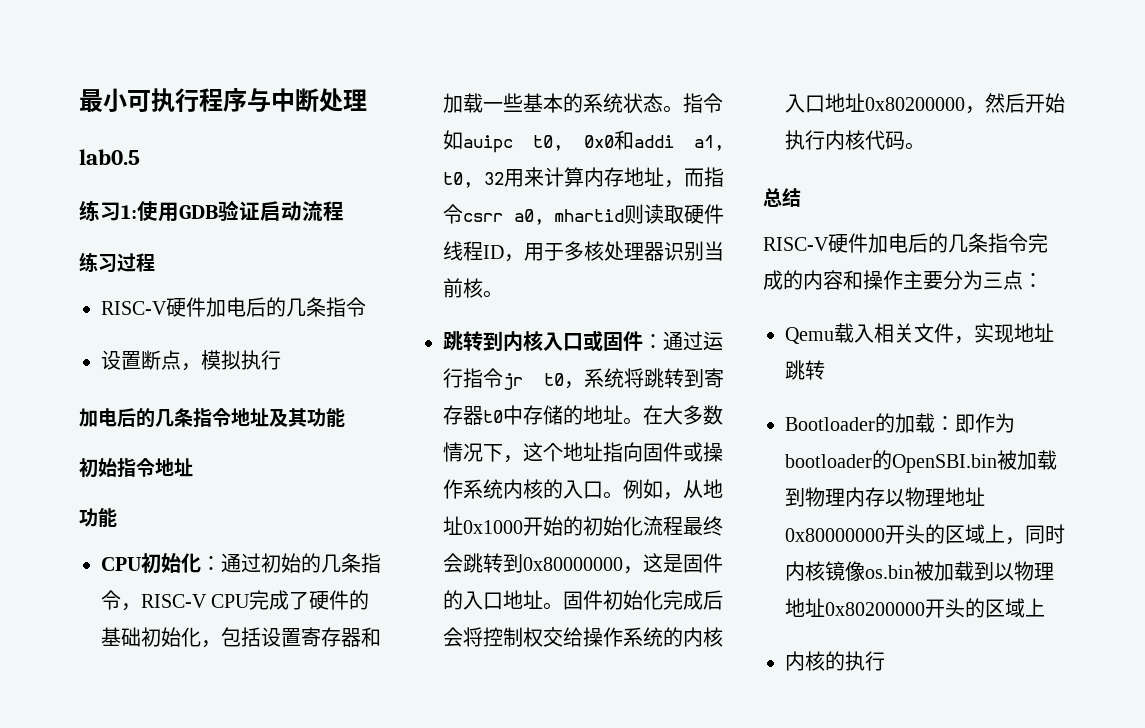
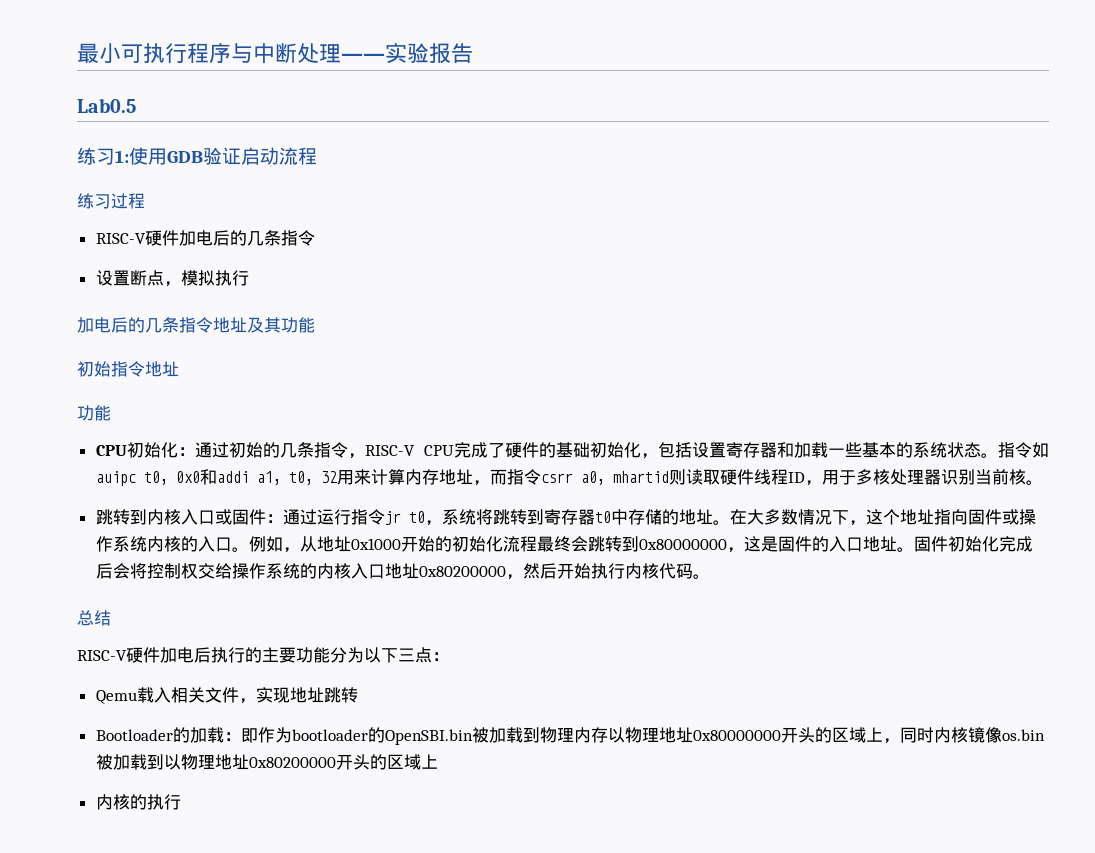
- 最小可执行程序与中断处理
- lab0.5
+ 最小可执行程序与中断处理——实验报告
+ Lab0.5
- RISC-V硬件加电后的几条指令完成的内容和操作主要分为三点：
+ RISC-V硬件加电后执行的主要功能分为以下三点：

